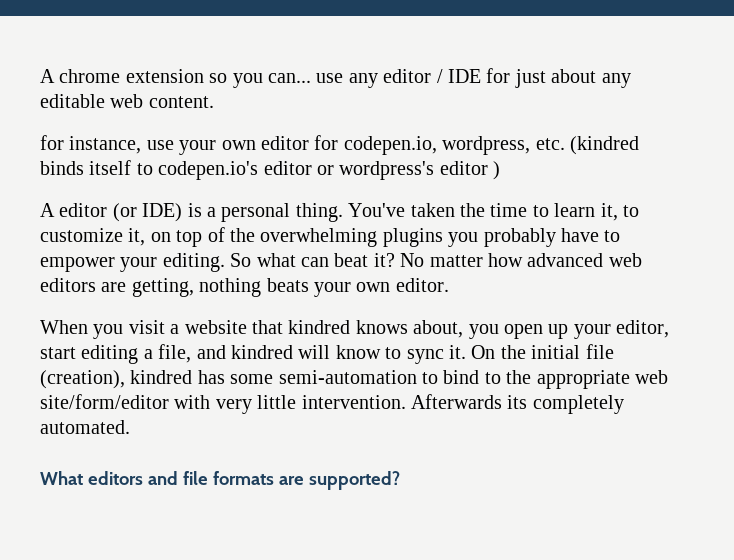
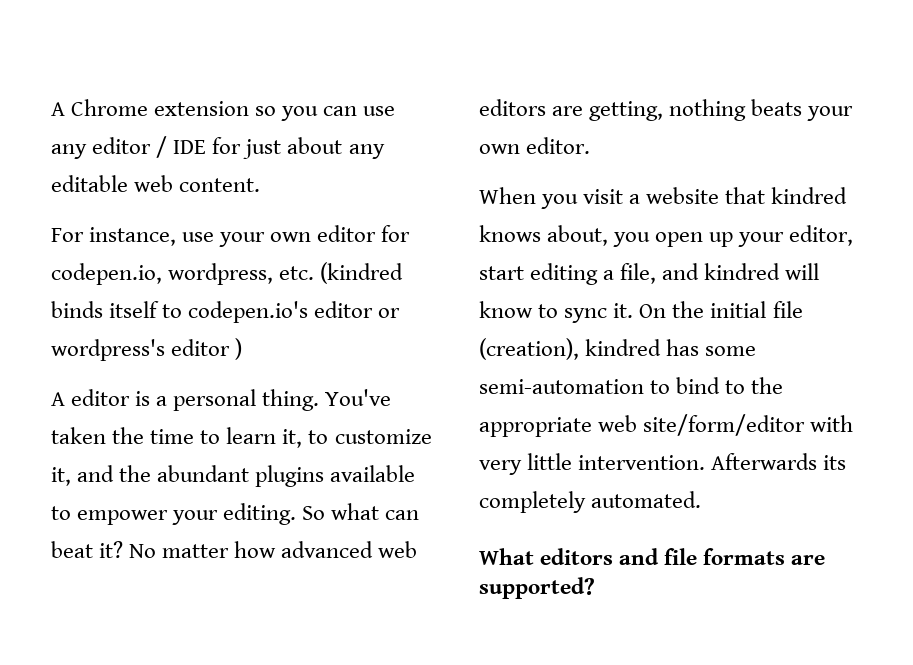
- A chrome extension so you can... use any editor / IDE for just about any editable web content.
+ A Chrome extension so you can use any editor / IDE for just about any editable web content.
- for instance, use your own editor for codepen.io, wordpress, etc. (kindred binds itself to codepen.io's editor or wordpress's editor )
+ For instance, use your own editor for codepen.io, wordpress, etc. (kindred binds itself to codepen.io's editor or wordpress's editor )
- A editor (or IDE) is a personal thing.
+ A editor is a personal thing.
- You've taken the time to learn it, to customize it, on top of the overwhelming plugins you probably have to empower your editing.
+ You've taken the time to learn it, to customize it, and the abundant plugins available to empower your editing.

